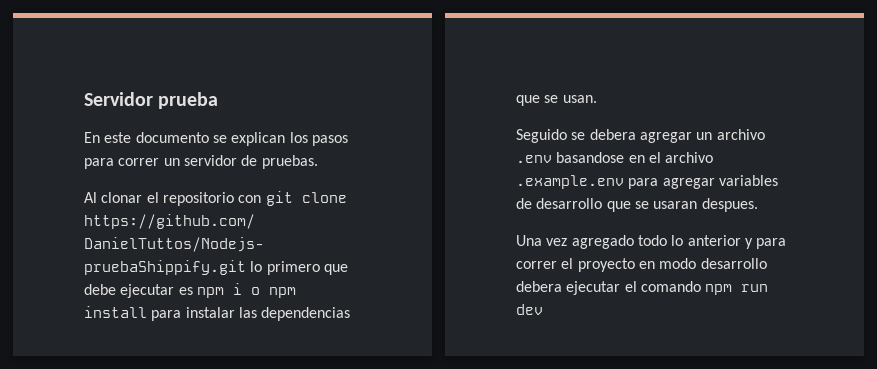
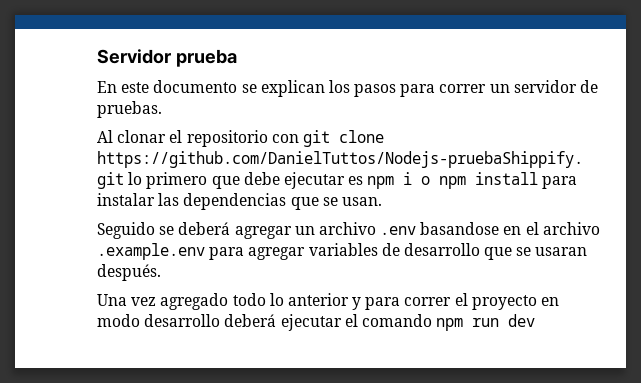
- Seguido se debera agregar un archivo .env basandose en el archivo .example.env para agregar variables de desarrollo que se usaran despues.
+ Seguido se deberá agregar un archivo .env basandose en el archivo .example.env para agregar variables de desarrollo que se usaran después.
- Una vez agregado todo lo anterior y para correr el proyecto en modo desarrollo debera ejecutar el comando npm run dev
+ Una vez agregado todo lo anterior y para correr el proyecto en modo desarrollo deberá ejecutar el comando npm run dev

